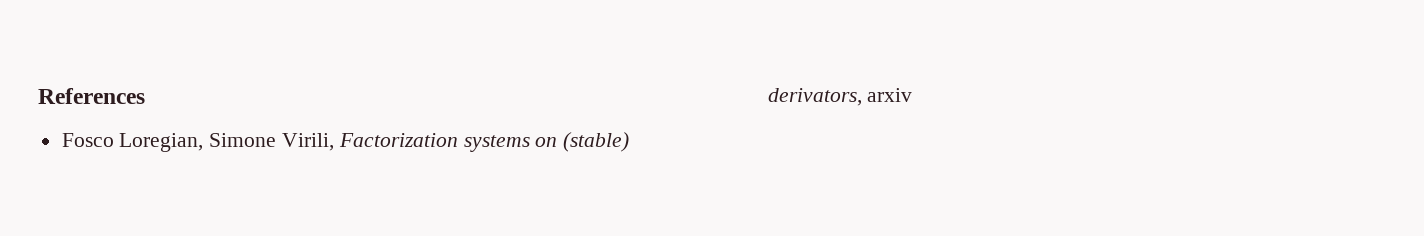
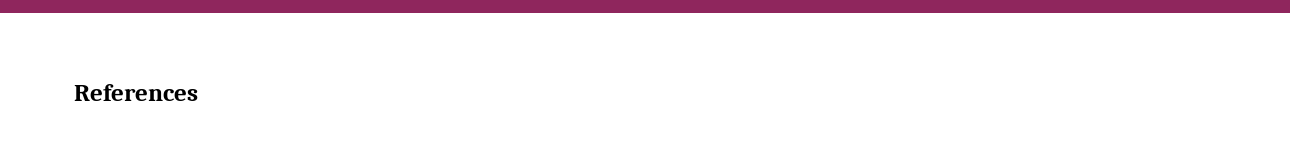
- Fosco Loregian, Simone Virili, Factorization systems on (stable) derivators, arxiv

